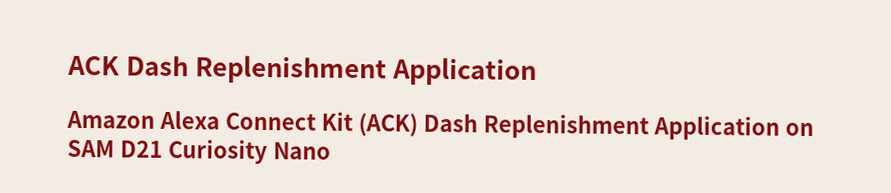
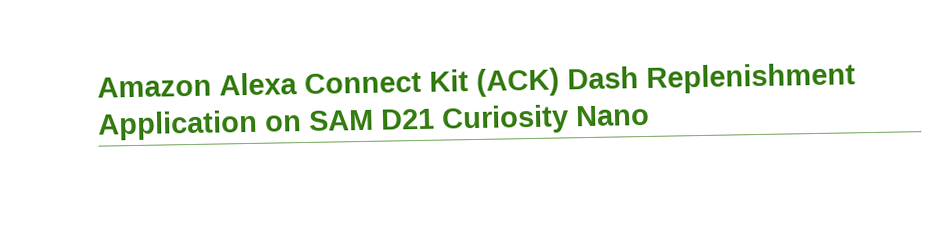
- ACK Dash Replenishment Application

